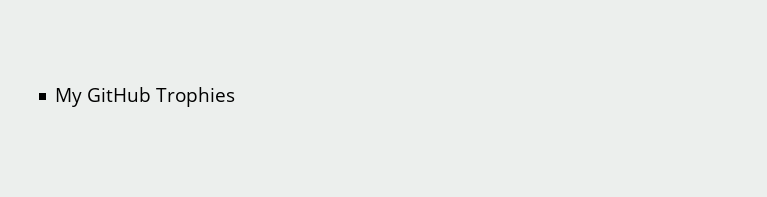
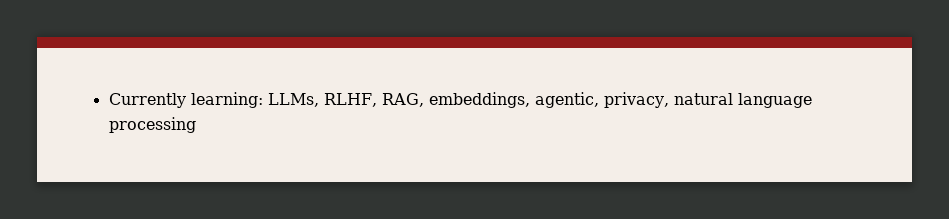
- My GitHub Trophies
+ Currently learning: LLMs, RLHF, RAG, embeddings, agentic, privacy, natural language processing

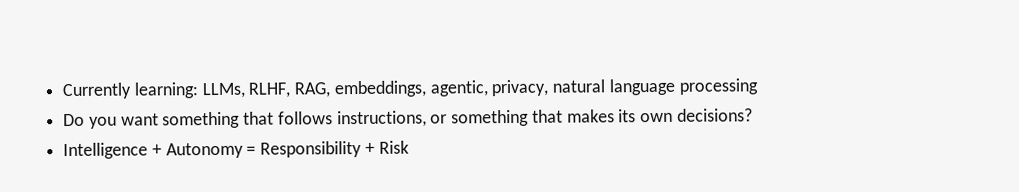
+ Do you want something that follows instructions, or something that makes its own decisions?
+ Intelligence + Autonomy = Responsibility + Risk

